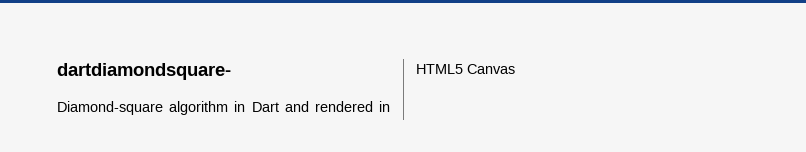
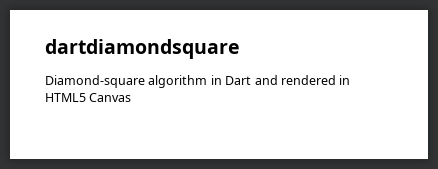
- dartdiamondsquare-
+ dartdiamondsquare

